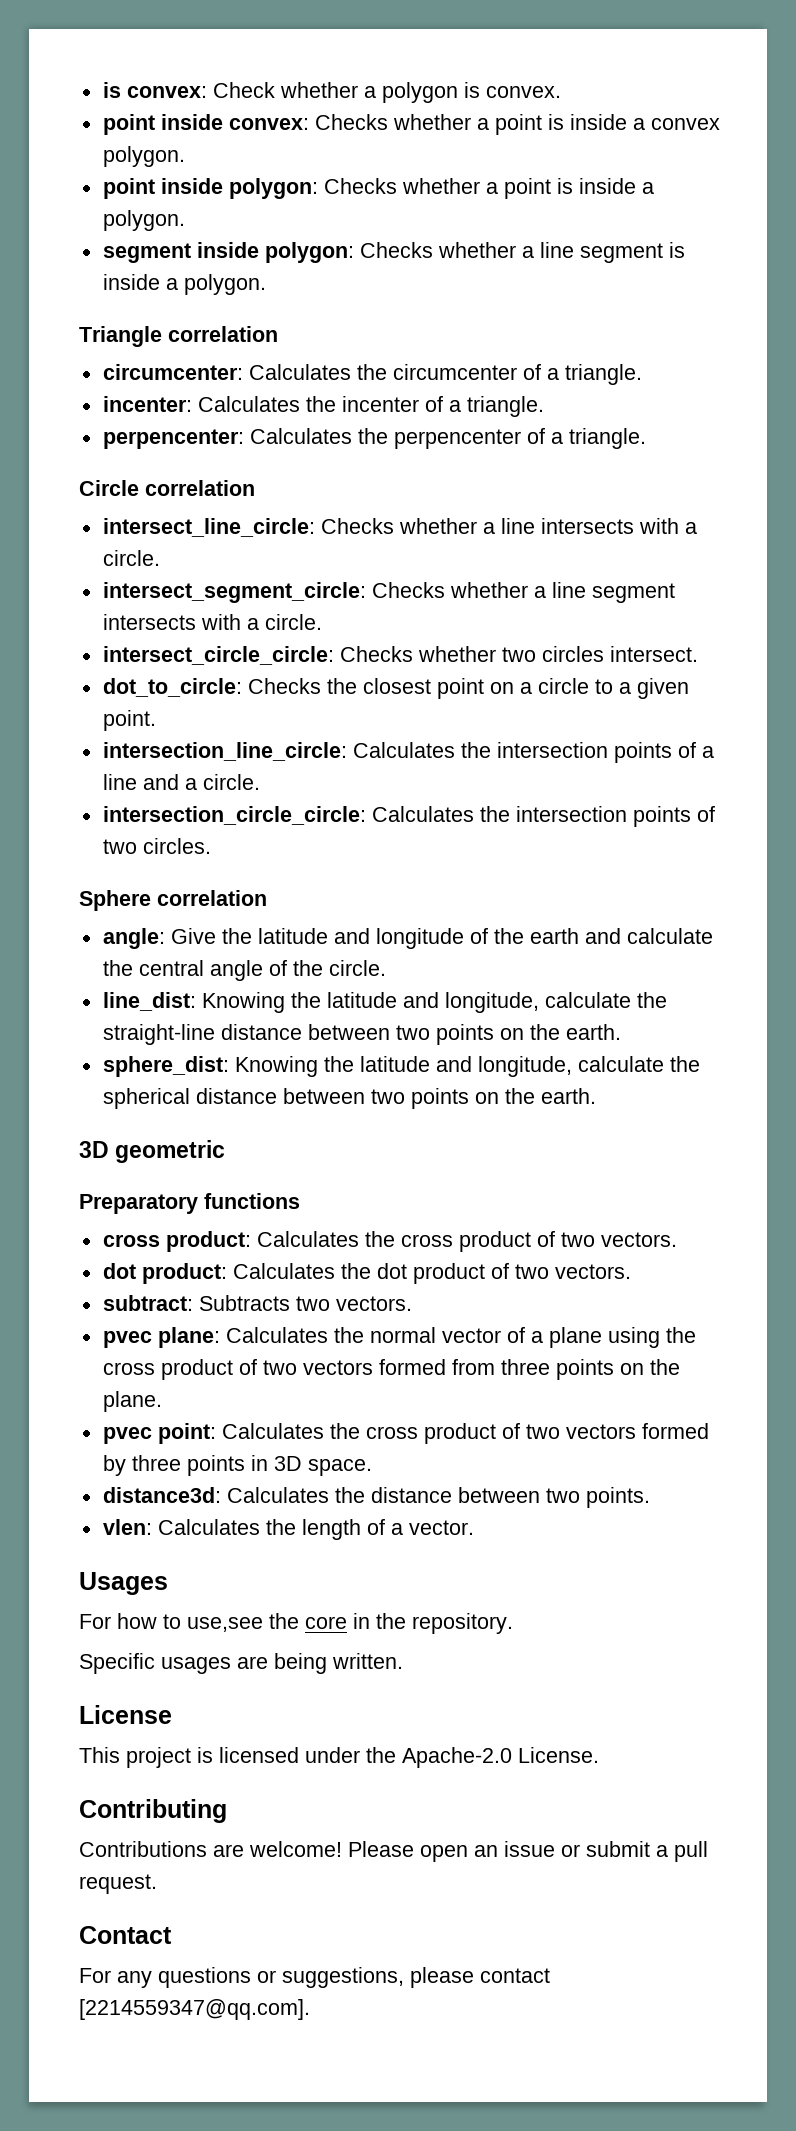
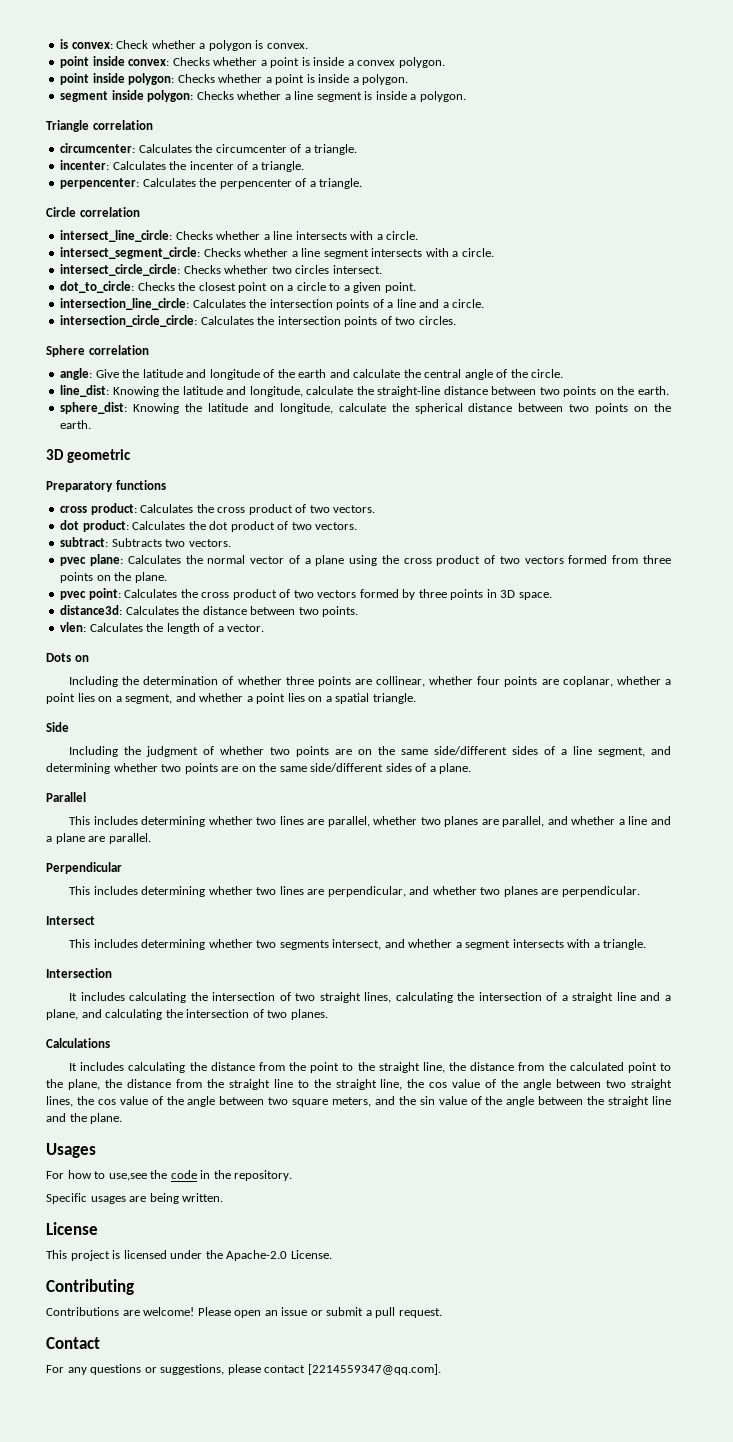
+ Dots on
+ Including the determination of whether three points are collinear, whether four points are coplanar, whether a point lies on a segment, and whether a point lies on a spatial triangle.
+ Side
+ Including the judgment of whether two points are on the same side/different sides of a line segment, and determining whether two points are on the same side/different sides of a plane.
+ Parallel
+ This includes determining whether two lines are parallel, whether two planes are parallel, and whether a line and a plane are parallel.
+ Perpendicular
+ This includes determining whether two lines are perpendicular, and whether two planes are perpendicular.
+ Intersect
+ This includes determining whether two segments intersect, and whether a segment intersects with a triangle.
+ Intersection
+ It includes calculating the intersection of two straight lines, calculating the intersection of a straight line and a plane, and calculating the intersection of two planes.
+ Calculations
+ It includes calculating the distance from the point to the straight line, the distance from the calculated point to the plane, the distance from the straight line to the straight line, the cos value of the angle between two straight lines, the cos value of the angle between two square meters, and the sin value of the angle between the straight line and the plane.
- For how to use,see the core in the repository.
+ For how to use,see the code in the repository.

